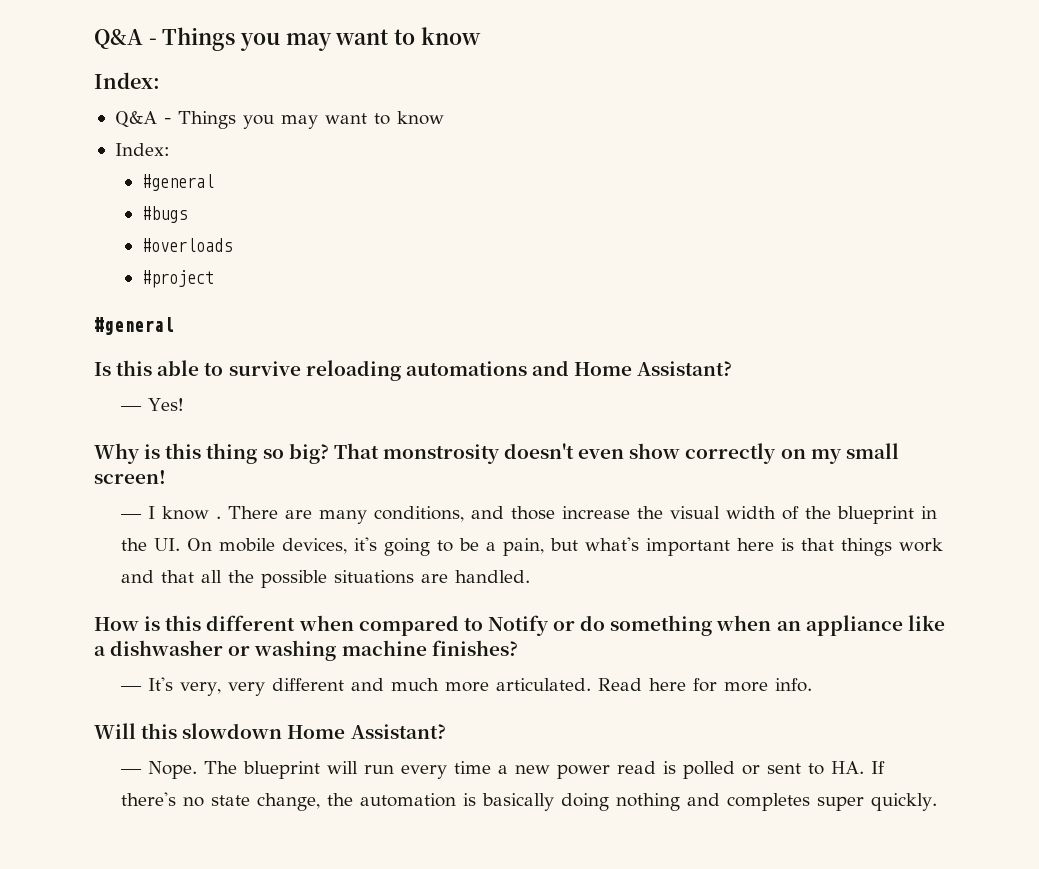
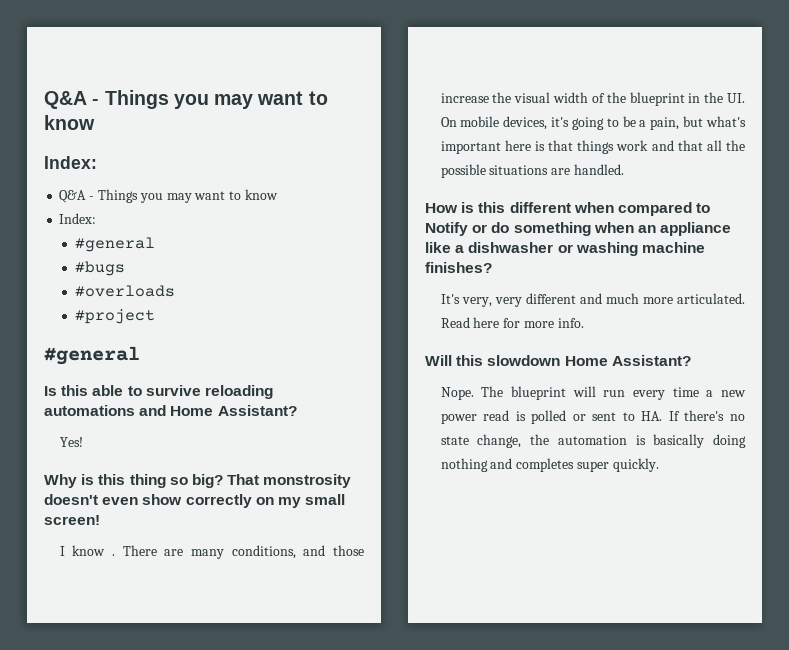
- — Yes!
+ Yes!
- — I know .
+ I know .
- — It's very, very different and much more articulated.
+ It's very, very different and much more articulated.
- — Nope.
+ Nope.

